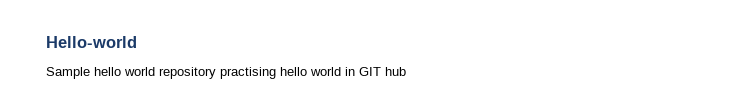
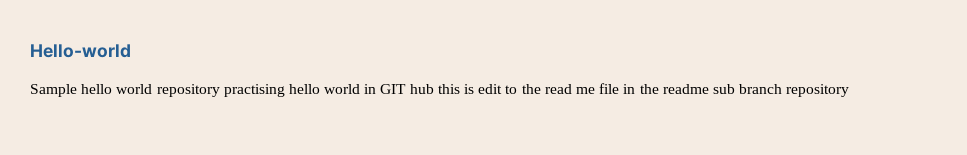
- Sample hello world repository practising hello world in GIT hub
+ Sample hello world repository practising hello world in GIT hub this is edit to the read me file in the readme sub branch repository

